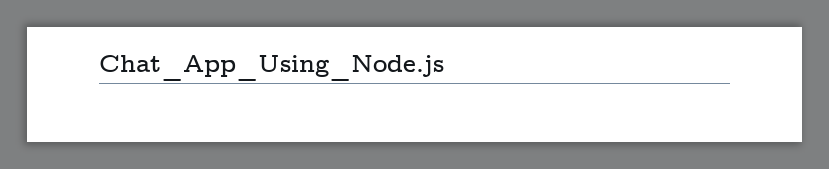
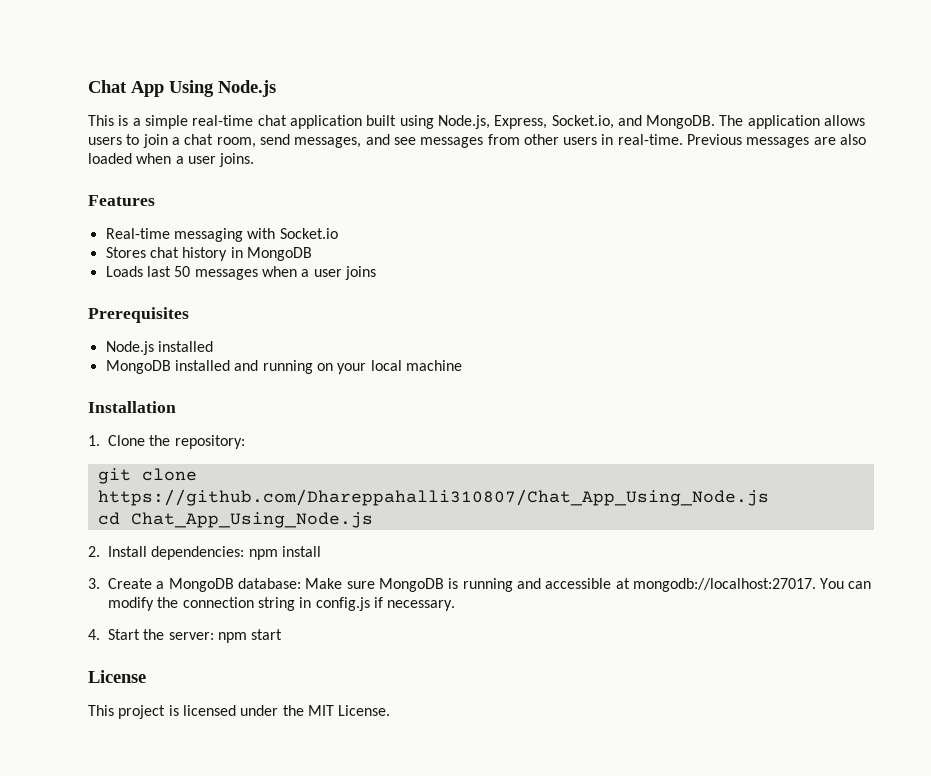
- Chat_App_Using_Node.js
+ Chat App Using Node.js
+ This is a simple real-time chat application built using Node.js, Express, Socket.io, and MongoDB. The application allows users to join a chat room, send messages, and see messages from other users in real-time. Previous messages are also loaded when a user joins.
+ Features
+ Real-time messaging with Socket.io
+ Stores chat history in MongoDB
+ Loads last 50 messages when a user joins
+ Prerequisites
+ Node.js installed
+ MongoDB installed and running on your local machine
+ Installation
+ 1. Clone the repository:
+ git clone https://github.com/Dhareppahalli310807/Chat_App_Using_Node.js
+ cd Chat_App_Using_Node.js
+ 2. Install dependencies: npm install
+ 3. Create a MongoDB database: Make sure MongoDB is running and accessible at mongodb://localhost:27017. You can modify the connection string in config.js if necessary.
+ 4. Start the server: npm start
+ License
+ This project is licensed under the MIT License.

